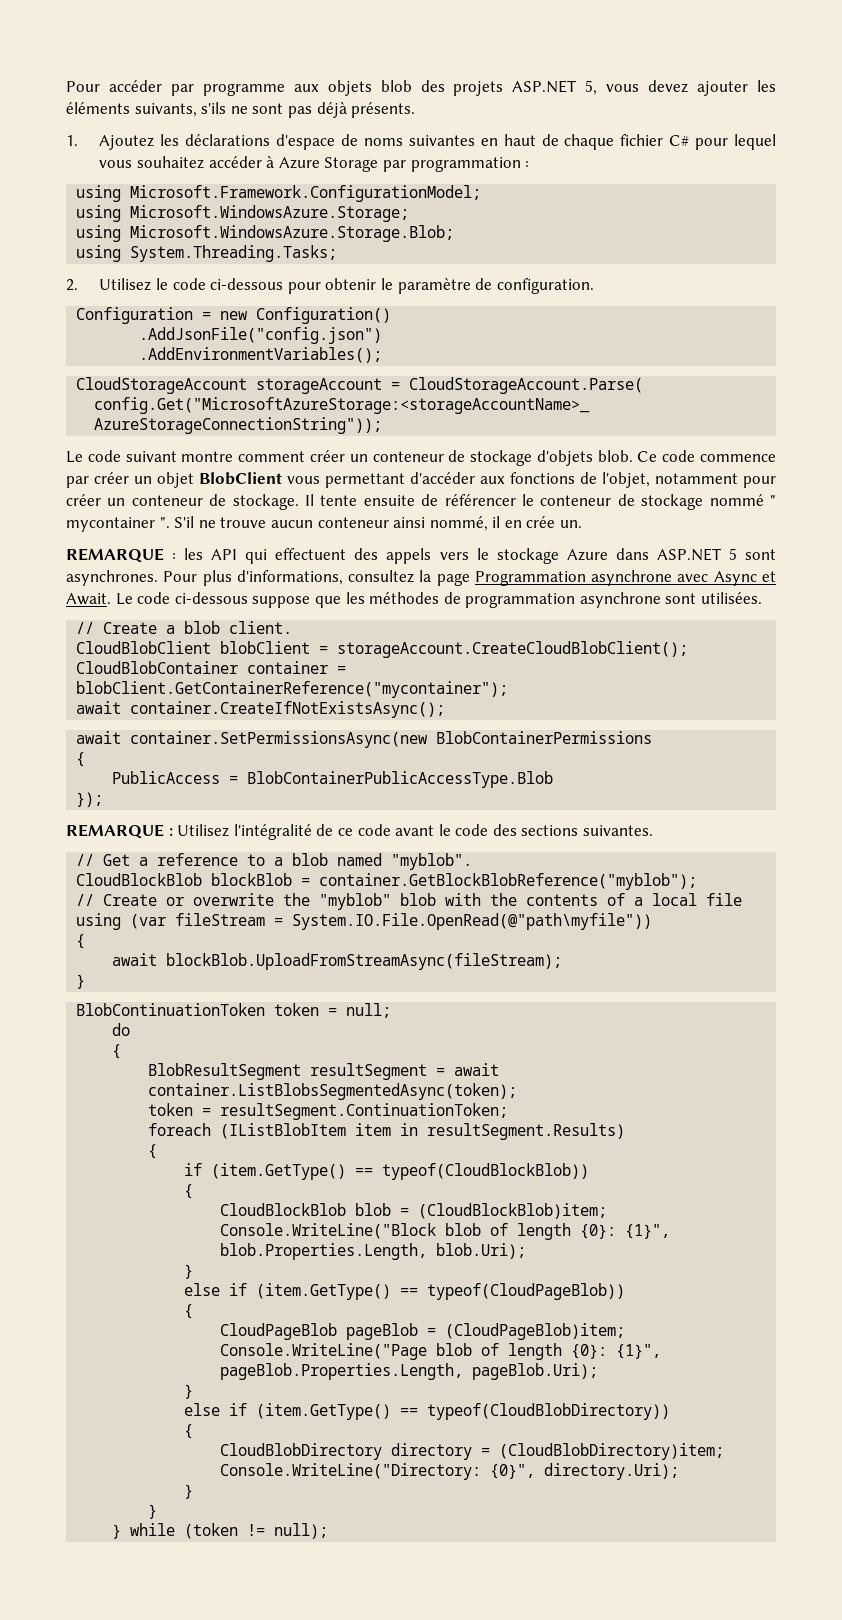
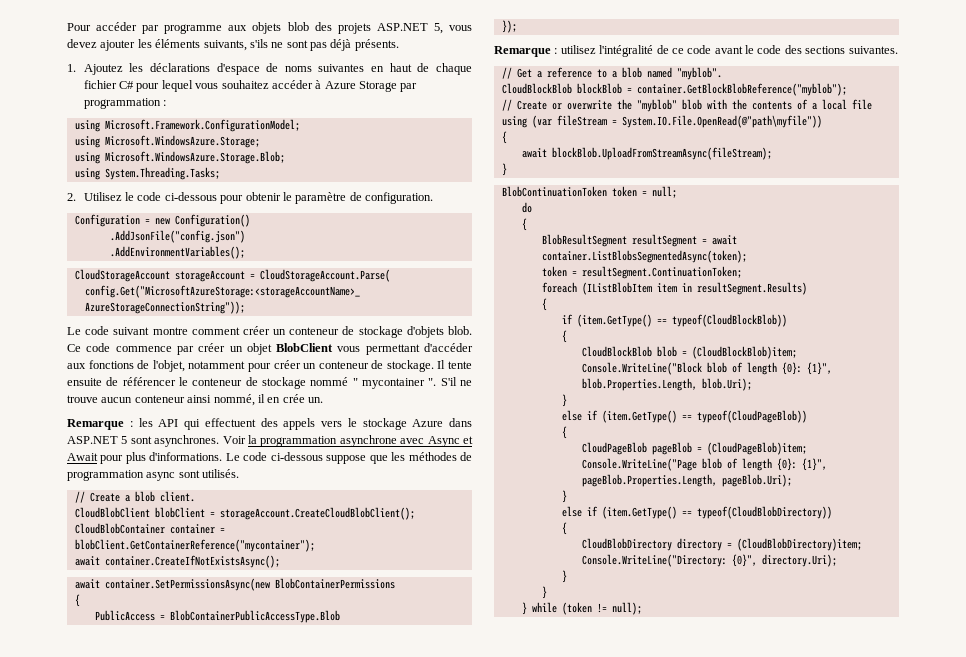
- REMARQUE : les API qui effectuent des appels vers le stockage Azure dans ASP.NET 5 sont asynchrones.
+ Remarque : les API qui effectuent des appels vers le stockage Azure dans ASP.NET 5 sont asynchrones.
- Pour plus d'informations, consultez la page Programmation asynchrone avec Async et Await.
+ Voir la programmation asynchrone avec Async et Await pour plus d'informations.
- Le code ci-dessous suppose que les méthodes de programmation asynchrone sont utilisées.
+ Le code ci-dessous suppose que les méthodes de programmation async sont utilisés.
- REMARQUE : Utilisez l'intégralité de ce code avant le code des sections suivantes.
+ Remarque : utilisez l'intégralité de ce code avant le code des sections suivantes.

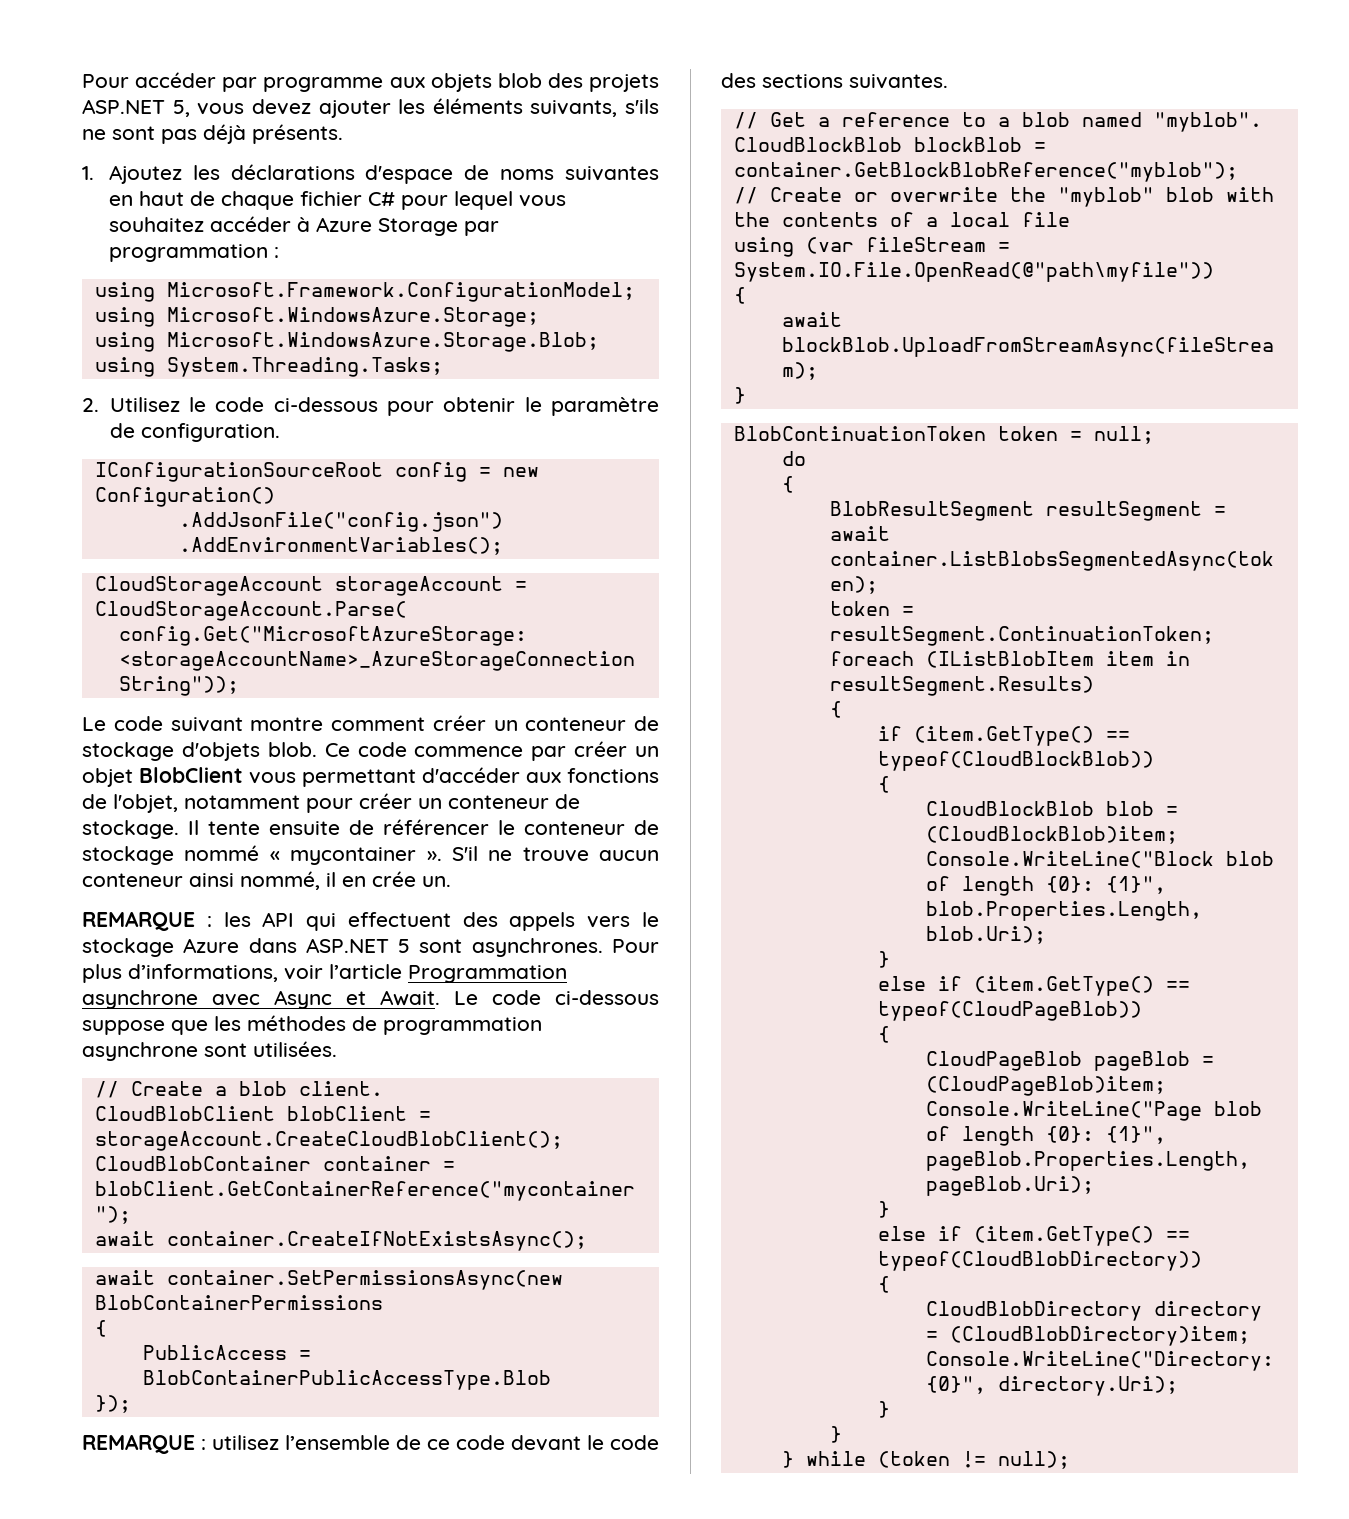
- Configuration = new Configuration()
+ IConfigurationSourceRoot config = new Configuration()
- Il tente ensuite de référencer le conteneur de stockage nommé " mycontainer ".
+ Il tente ensuite de référencer le conteneur de stockage nommé « mycontainer ».
- Remarque : les API qui effectuent des appels vers le stockage Azure dans ASP.NET 5 sont asynchrones.
+ REMARQUE : les API qui effectuent des appels vers le stockage Azure dans ASP.NET 5 sont asynchrones.
- Voir la programmation asynchrone avec Async et Await pour plus d'informations.
+ Pour plus d’informations, voir l’article Programmation asynchrone avec Async et Await.
- Le code ci-dessous suppose que les méthodes de programmation async sont utilisés.
+ Le code ci-dessous suppose que les méthodes de programmation asynchrone sont utilisées.
- Remarque : utilisez l'intégralité de ce code avant le code des sections suivantes.
+ REMARQUE : utilisez l’ensemble de ce code devant le code des sections suivantes.

